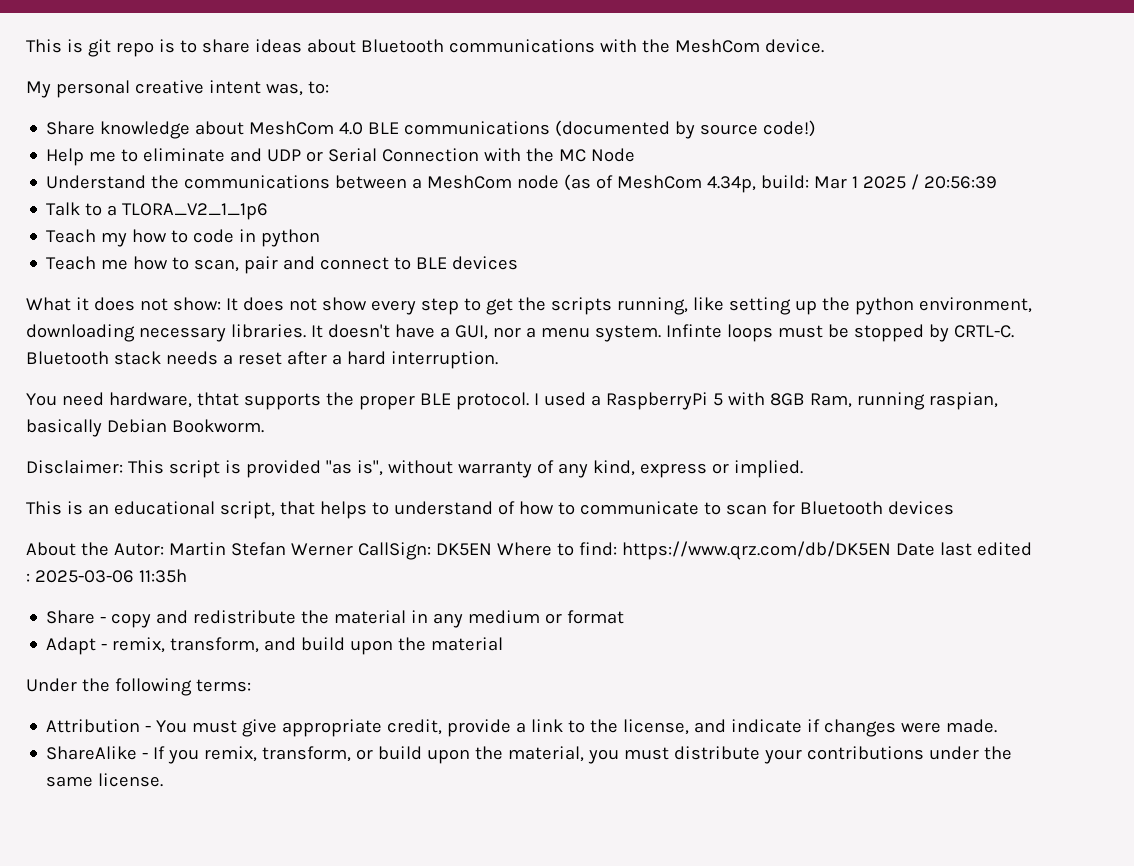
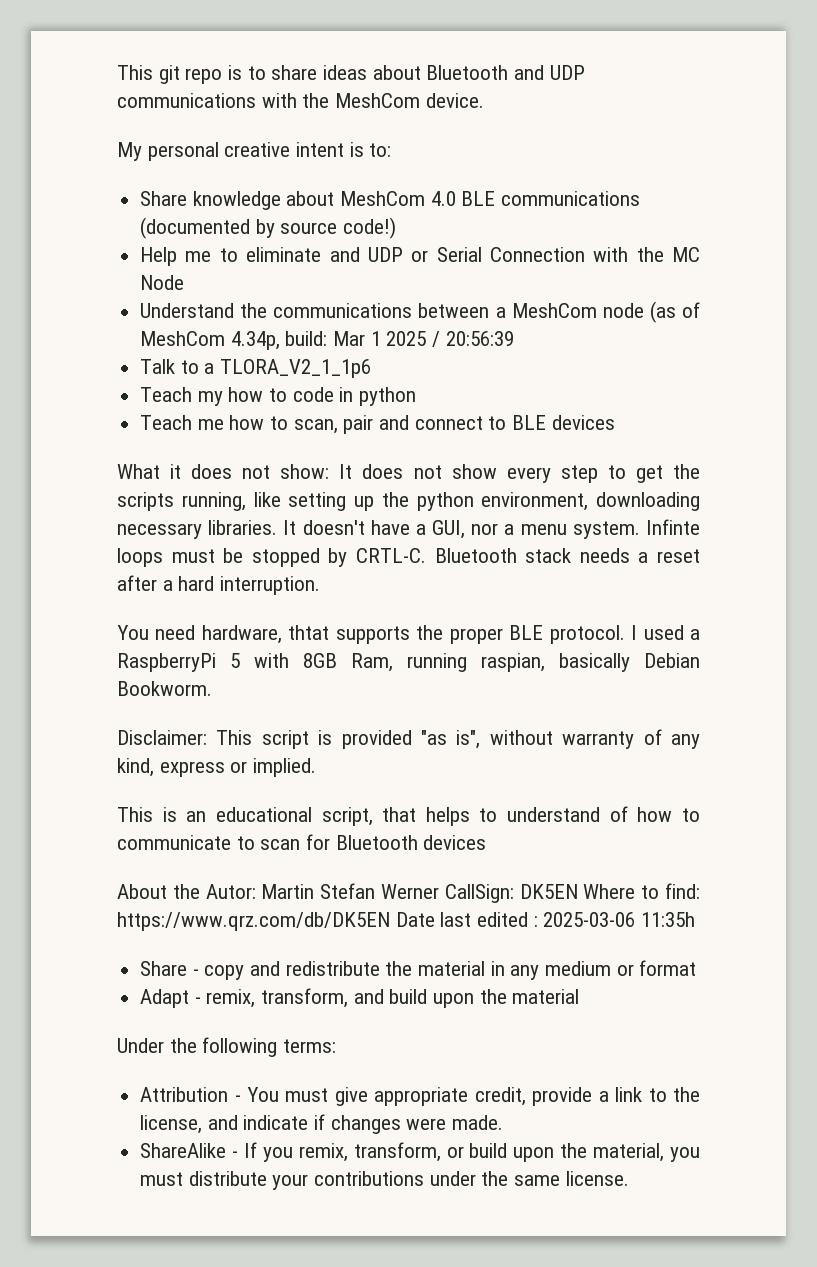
- This is git repo is to share ideas about Bluetooth communications with the MeshCom device.
+ This git repo is to share ideas about Bluetooth and UDP communications with the MeshCom device.
- My personal creative intent was, to:
+ My personal creative intent is to:

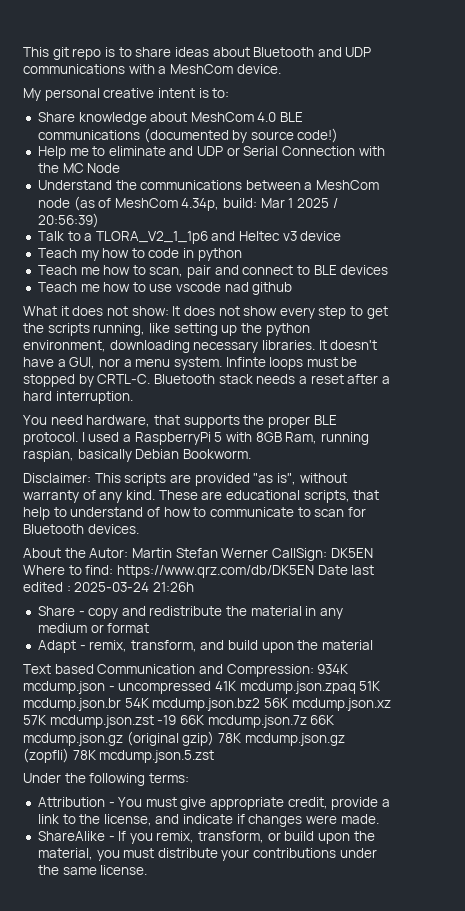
- This git repo is to share ideas about Bluetooth and UDP communications with the MeshCom device.
+ This git repo is to share ideas about Bluetooth and UDP communications with a MeshCom device.
- Understand the communications between a MeshCom node (as of MeshCom 4.34p, build: Mar 1 2025 / 20:56:39
+ Understand the communications between a MeshCom node (as of MeshCom 4.34p, build: Mar 1 2025 / 20:56:39)
- Talk to a TLORA_V2_1_1p6
+ Talk to a TLORA_V2_1_1p6 and Heltec v3 device
+ Teach me how to use vscode nad github
- You need hardware, thtat supports the proper BLE protocol.
+ You need hardware, that supports the proper BLE protocol.
- Disclaimer: This script is provided "as is", without warranty of any kind, express or implied.
- This is an educational script, that helps to understand of how to communicate to scan for Bluetooth devices
+ Disclaimer: This scripts are provided "as is", without warranty of any kind. These are educational scripts, that help to understand of how to communicate to scan for Bluetooth devices.
- About the Autor: Martin Stefan Werner CallSign: DK5EN Where to find: https://www.qrz.com/db/DK5EN Date last edited : 2025-03-06 11:35h
+ About the Autor: Martin Stefan Werner CallSign: DK5EN Where to find: https://www.qrz.com/db/DK5EN Date last edited : 2025-03-24 21:26h
+ Text based Communication and Compression: 934K mcdump.json - uncompressed 41K mcdump.json.zpaq 51K mcdump.json.br 54K mcdump.json.bz2 56K mcdump.json.xz 57K mcdump.json.zst -19 66K mcdump.json.7z 66K mcdump.json.gz (original gzip) 78K mcdump.json.gz (zopfli) 78K mcdump.json.5.zst

